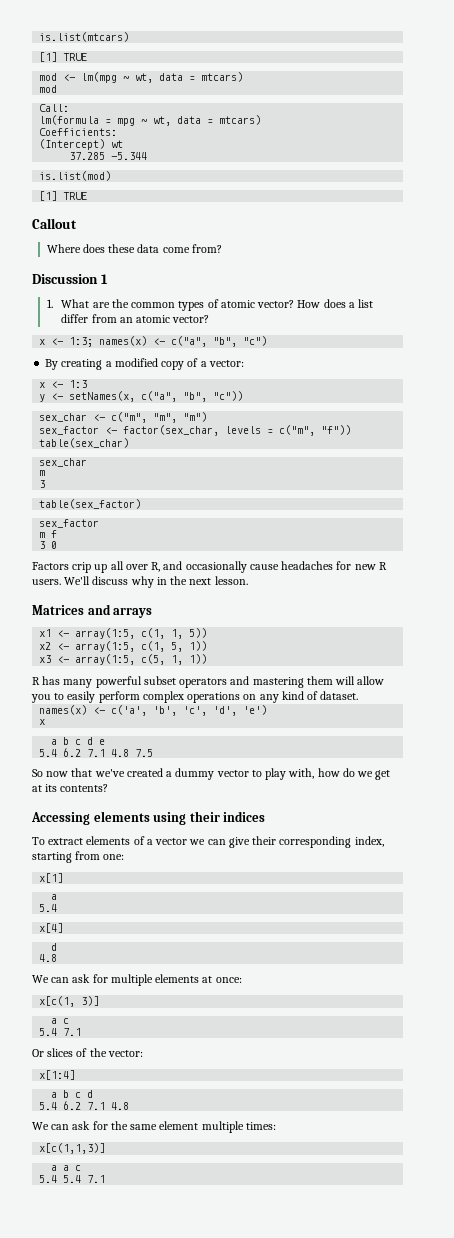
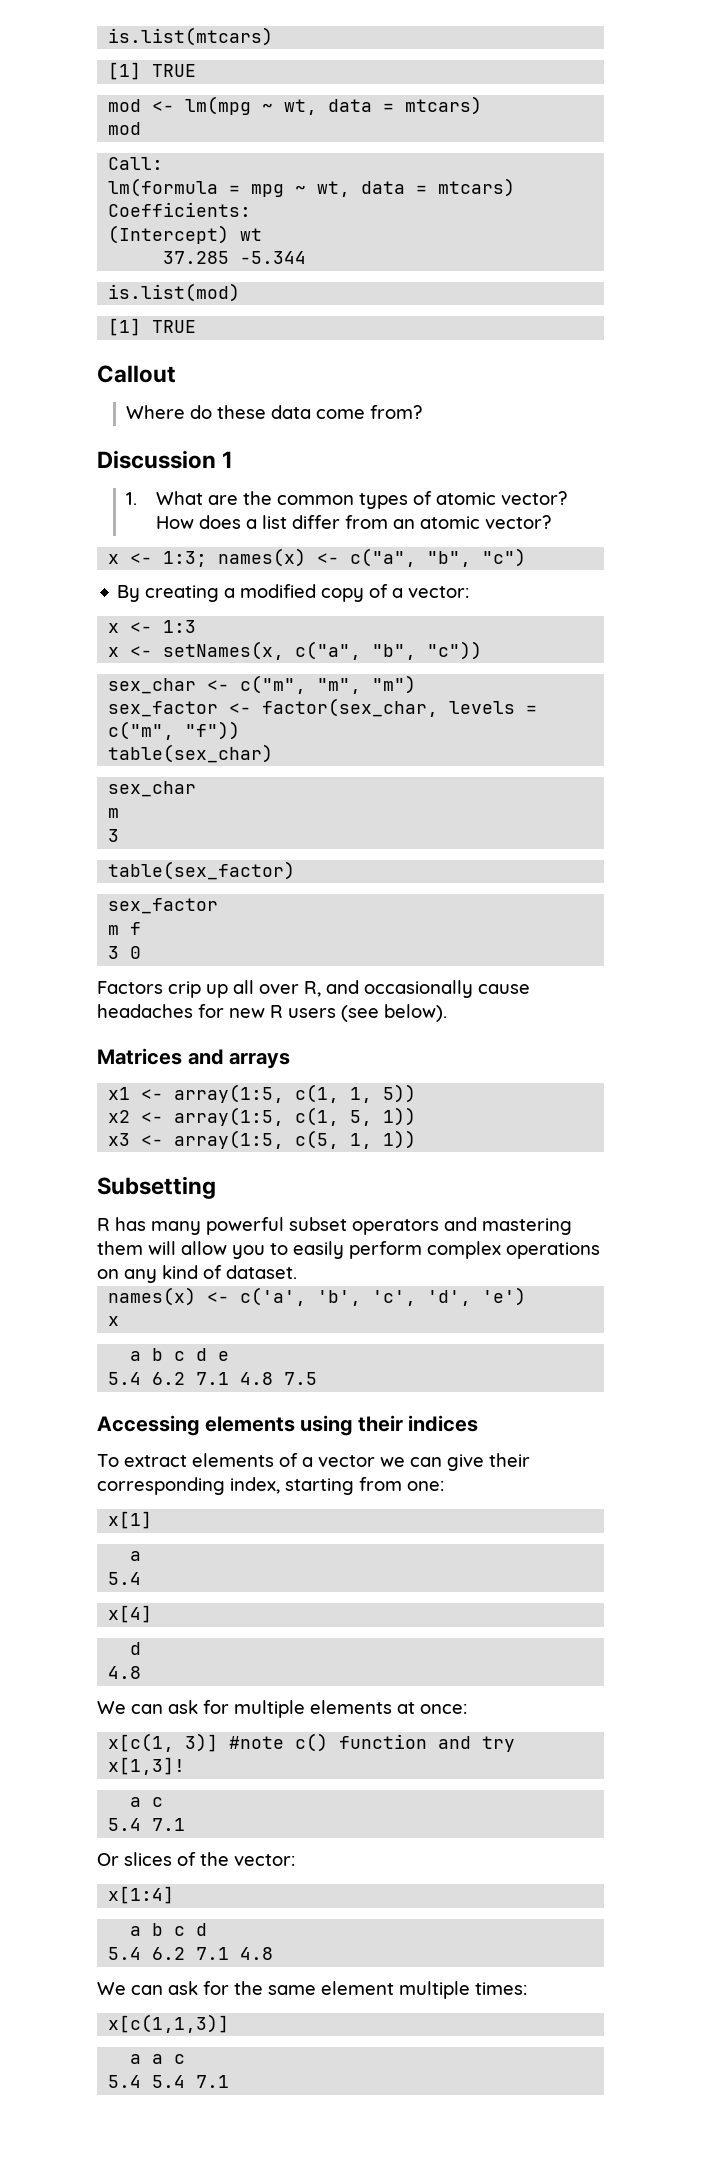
- Where does these data come from?
+ Where do these data come from?
- y <- setNames(x, c("a", "b", "c"))
+ x <- setNames(x, c("a", "b", "c"))
- Factors crip up all over R, and occasionally cause headaches for new R users. We'll discuss why in the next lesson.
+ Factors crip up all over R, and occasionally cause headaches for new R users (see below).
+ Subsetting
- So now that we've created a dummy vector to play with, how do we get at its contents?
- x[c(1, 3)]
+ x[c(1, 3)] #note c() function and try x[1,3]!

